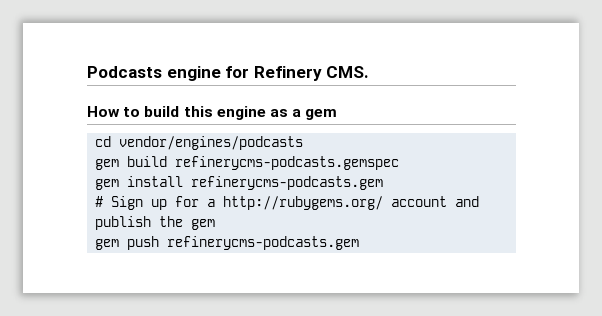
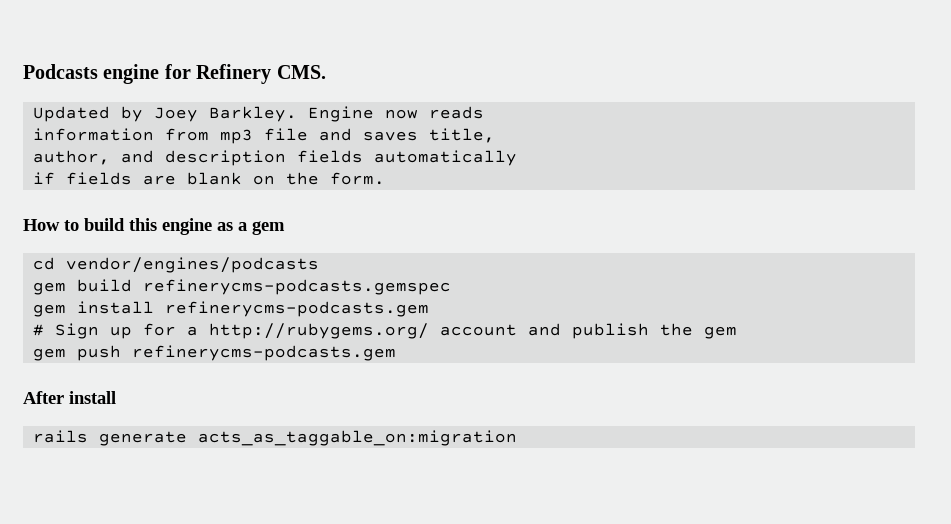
+ Updated by Joey Barkley. Engine now reads
+ information from mp3 file and saves title,
+ author, and description fields automatically
+ if fields are blank on the form.
+ After install
+ rails generate acts_as_taggable_on:migration

